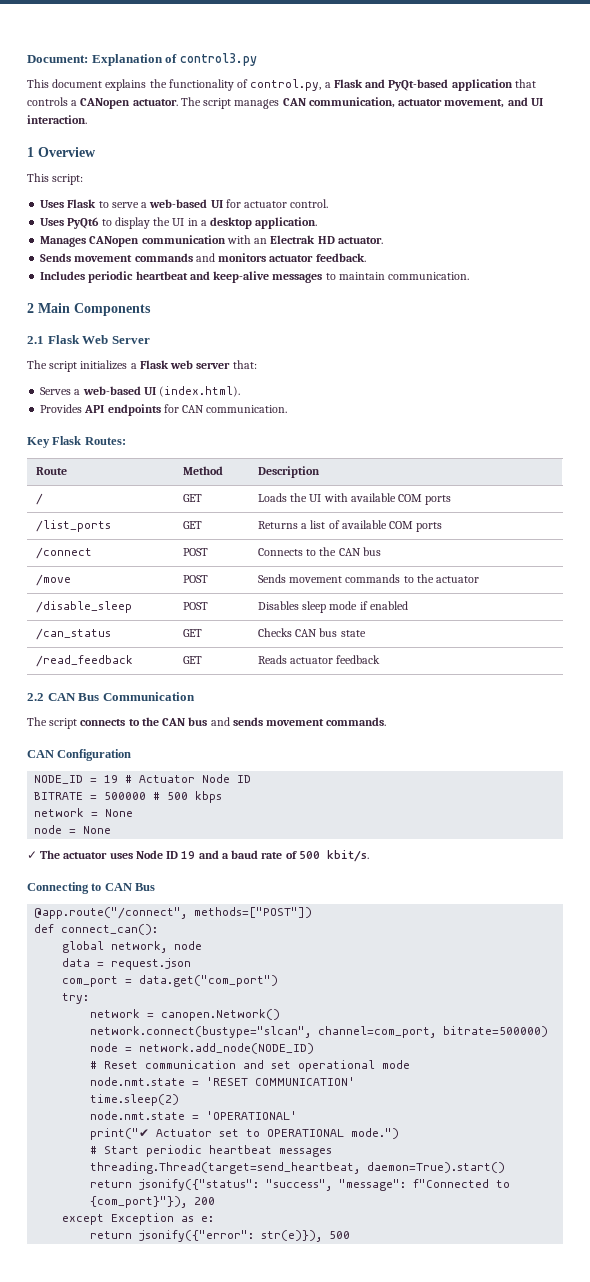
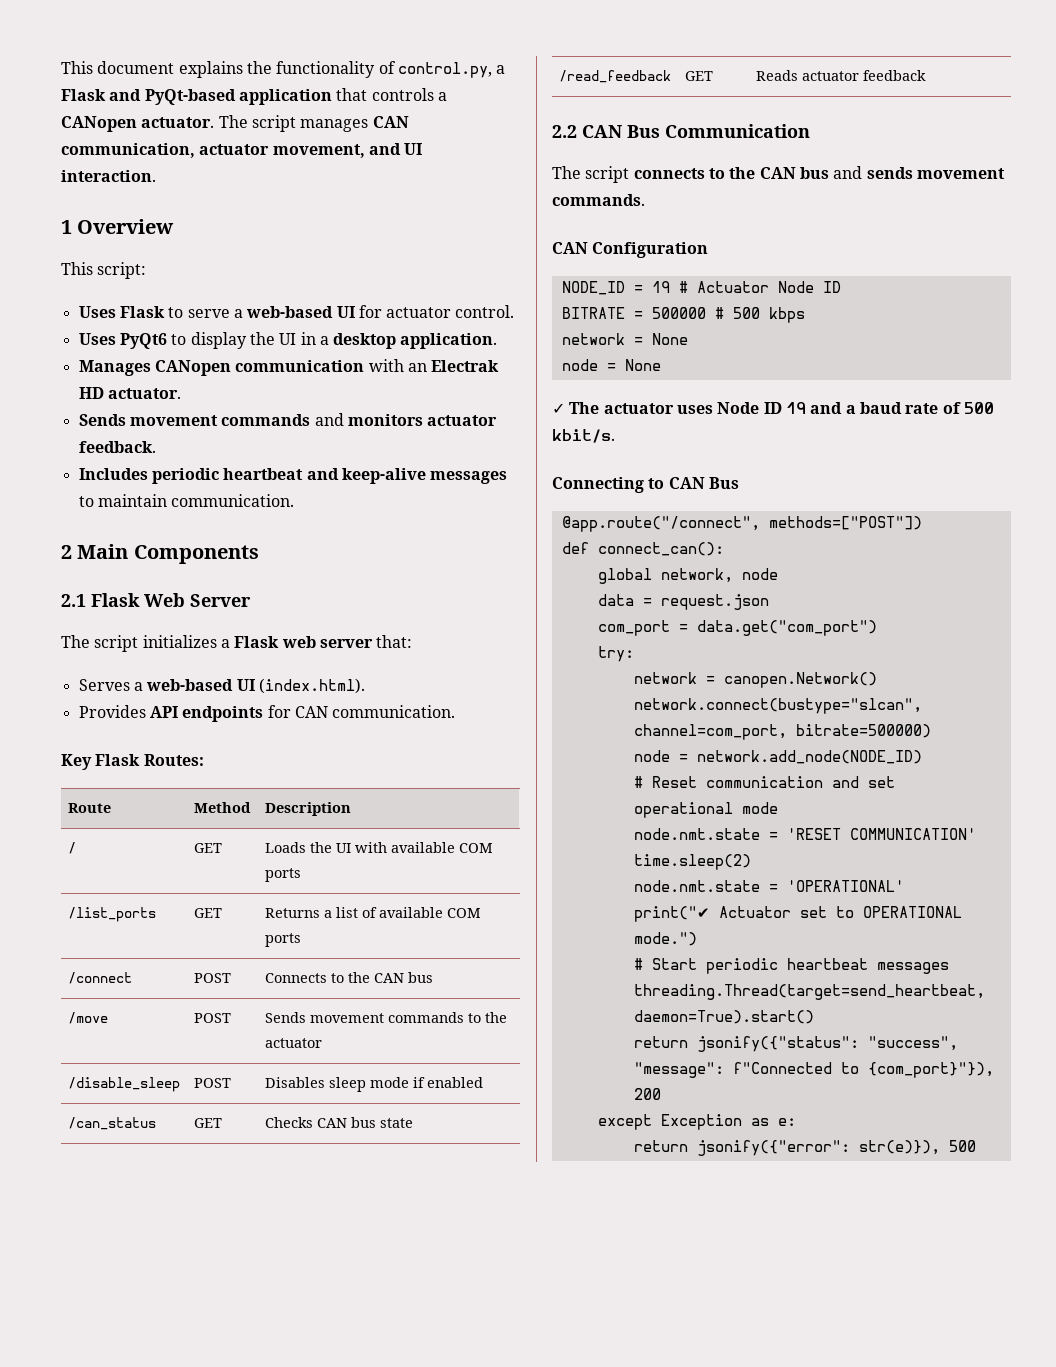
- Document: Explanation of control3.py

